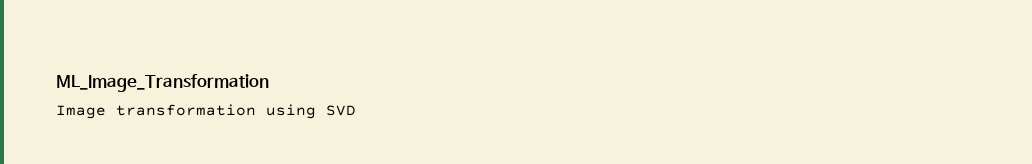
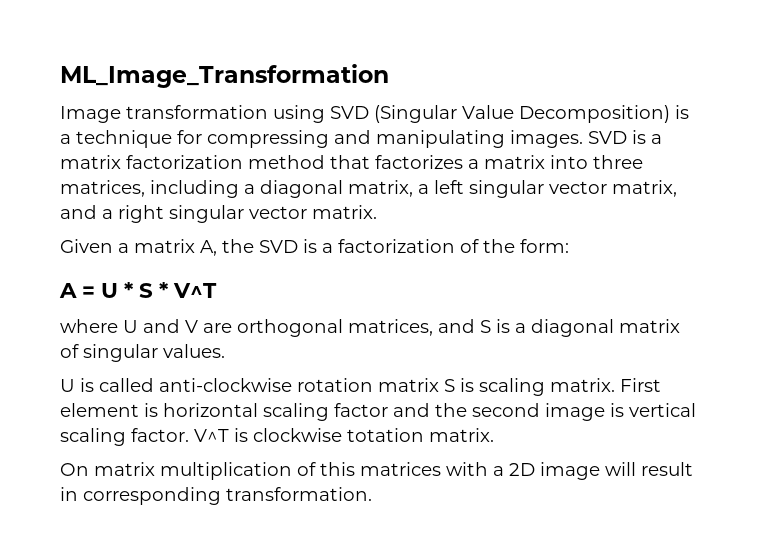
- Image transformation using SVD
+ Image transformation using SVD (Singular Value Decomposition) is a technique for compressing and manipulating images. SVD is a matrix factorization method that factorizes a matrix into three matrices, including a diagonal matrix, a left singular vector matrix, and a right singular vector matrix.
+ Given a matrix A, the SVD is a factorization of the form:
+ A = U * S * V^T
+ where U and V are orthogonal matrices, and S is a diagonal matrix of singular values.
+ U is called anti-clockwise rotation matrix S is scaling matrix. First element is horizontal scaling factor and the second image is vertical scaling factor. V^T is clockwise totation matrix.
+ On matrix multiplication of this matrices with a 2D image will result in corresponding transformation.

